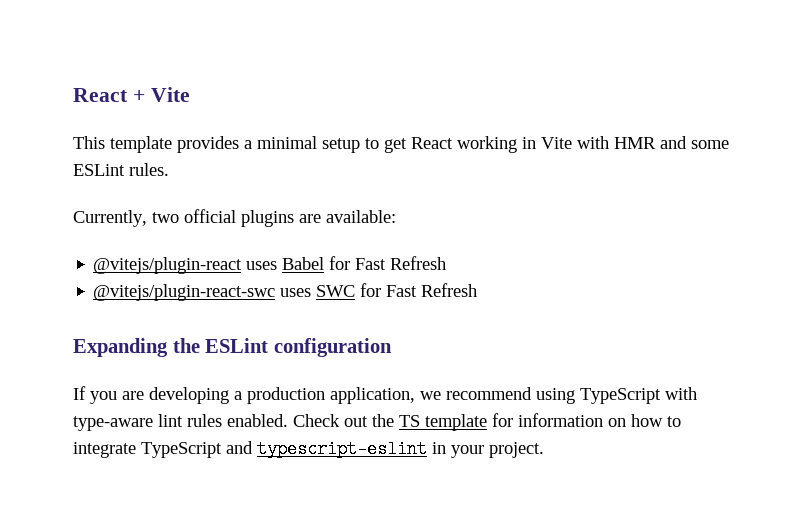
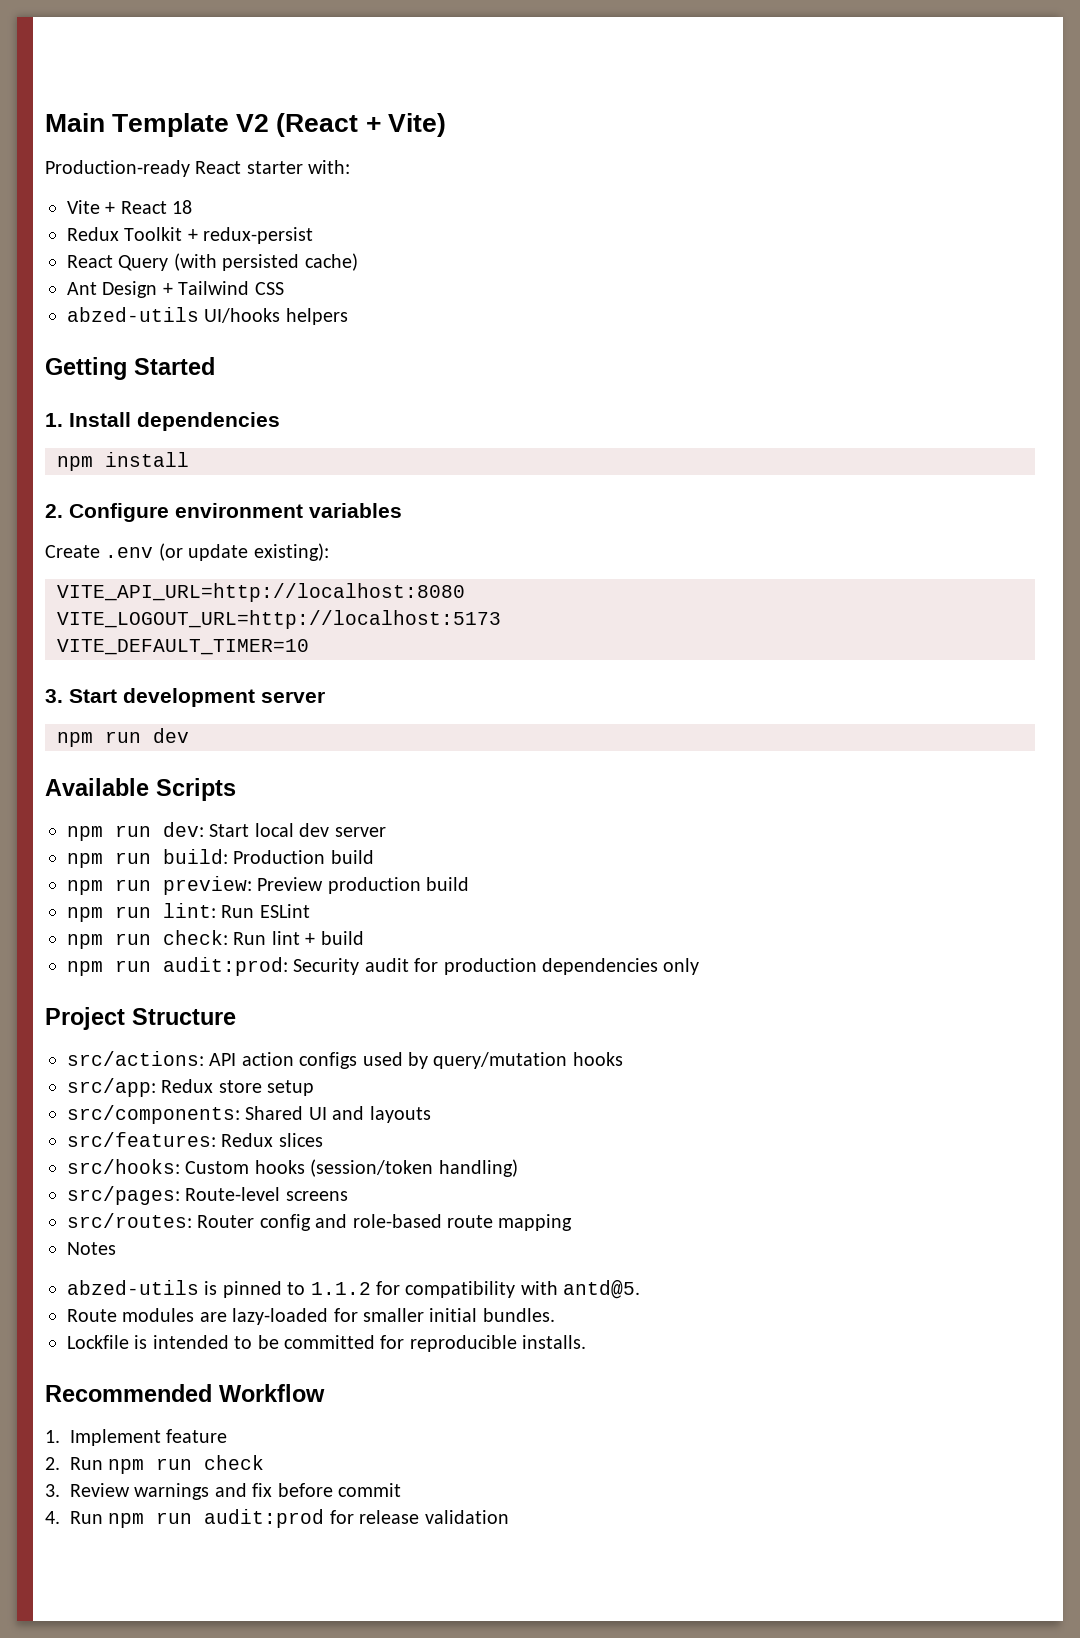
- React + Vite
- This template provides a minimal setup to get React working in Vite with HMR and some ESLint rules.
- Currently, two official plugins are available:
- @vitejs/plugin-react uses Babel for Fast Refresh
- @vitejs/plugin-react-swc uses SWC for Fast Refresh
- Expanding the ESLint configuration
- If you are developing a production application, we recommend using TypeScript with type-aware lint rules enabled. Check out the TS template for information on how to integrate TypeScript and typescript-eslint in your project.
+ Main Template V2 (React + Vite)
+ Production-ready React starter with:
+ Vite + React 18
+ Redux Toolkit + redux-persist
+ React Query (with persisted cache)
+ Ant Design + Tailwind CSS
+ abzed-utils UI/hooks helpers
+ Getting Started
+ 1. Install dependencies
+ npm install
+ 2. Configure environment variables
+ Create .env (or update existing):
+ VITE_API_URL=http://localhost:8080
+ VITE_LOGOUT_URL=http://localhost:5173
+ VITE_DEFAULT_TIMER=10
+ 3. Start development server
+ npm run dev
+ Available Scripts
+ npm run dev: Start local dev server
+ npm run build: Production build
+ npm run preview: Preview production build
+ npm run lint: Run ESLint
+ npm run check: Run lint + build
+ npm run audit:prod: Security audit for production dependencies only
+ Project Structure
+ src/actions: API action configs used by query/mutation hooks
+ src/app: Redux store setup
+ src/components: Shared UI and layouts
+ src/features: Redux slices
+ src/hooks: Custom hooks (session/token handling)
+ src/pages: Route-level screens
+ src/routes: Router config and role-based route mapping
+ Notes
+ abzed-utils is pinned to 1.1.2 for compatibility with antd@5.
+ Route modules are lazy-loaded for smaller initial bundles.
+ Lockfile is intended to be committed for reproducible installs.
+ Recommended Workflow
+ 1. Implement feature
+ 2. Run npm run check
+ 3. Review warnings and fix before commit
+ 4. Run npm run audit:prod for release validation

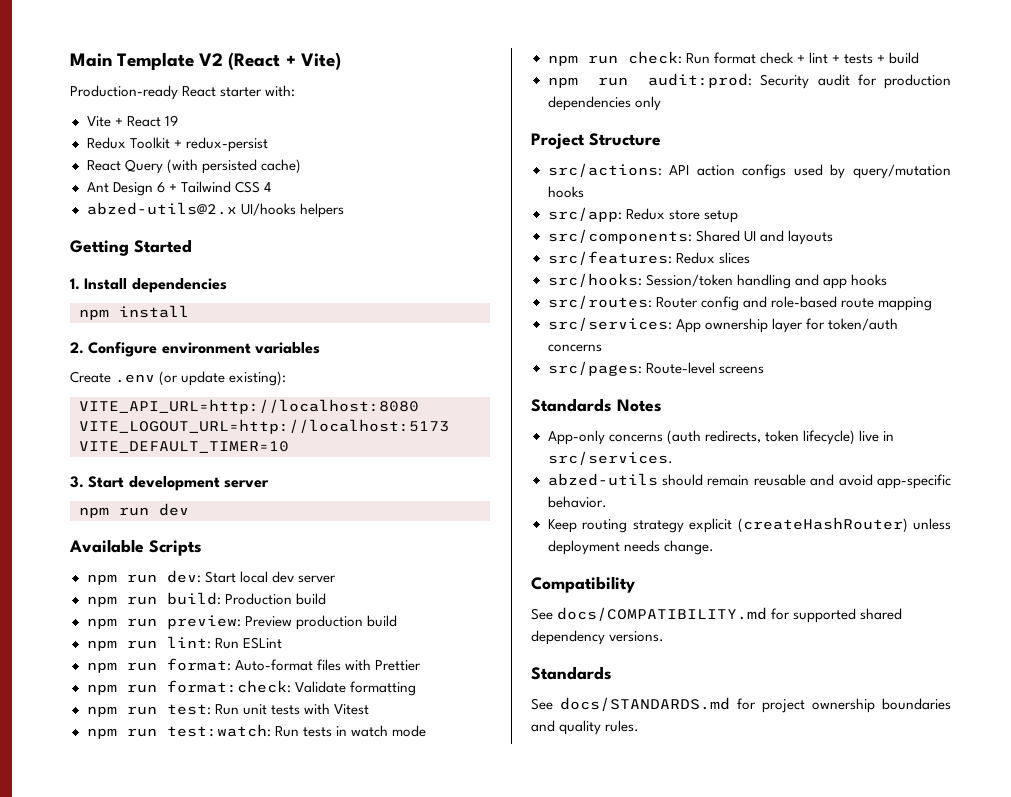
- Vite + React 18
+ Vite + React 19
- Ant Design + Tailwind CSS
- abzed-utils UI/hooks helpers
+ Ant Design 6 + Tailwind CSS 4
+ abzed-utils@2.x UI/hooks helpers
- npm run check: Run lint + build
+ npm run format: Auto-format files with Prettier
+ npm run format:check: Validate formatting
+ npm run test: Run unit tests with Vitest
+ npm run test:watch: Run tests in watch mode
+ npm run check: Run format check + lint + tests + build
- src/hooks: Custom hooks (session/token handling)
- src/pages: Route-level screens
+ src/hooks: Session/token handling and app hooks
- Notes
- abzed-utils is pinned to 1.1.2 for compatibility with antd@5.
- Route modules are lazy-loaded for smaller initial bundles.
- Lockfile is intended to be committed for reproducible installs.
- Recommended Workflow
- 1. Implement feature
- 2. Run npm run check
- 3. Review warnings and fix before commit
- 4. Run npm run audit:prod for release validation
+ src/services: App ownership layer for token/auth concerns
+ src/pages: Route-level screens
+ Standards Notes
+ App-only concerns (auth redirects, token lifecycle) live in src/services.
+ abzed-utils should remain reusable and avoid app-specific behavior.
+ Keep routing strategy explicit (createHashRouter) unless deployment needs change.
+ Compatibility
+ See docs/COMPATIBILITY.md for supported shared dependency versions.
+ Standards
+ See docs/STANDARDS.md for project ownership boundaries and quality rules.

